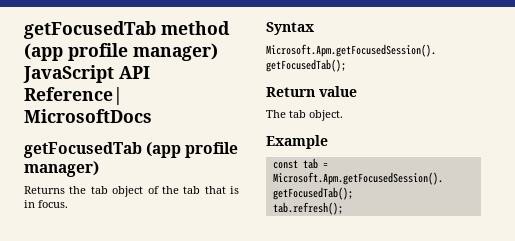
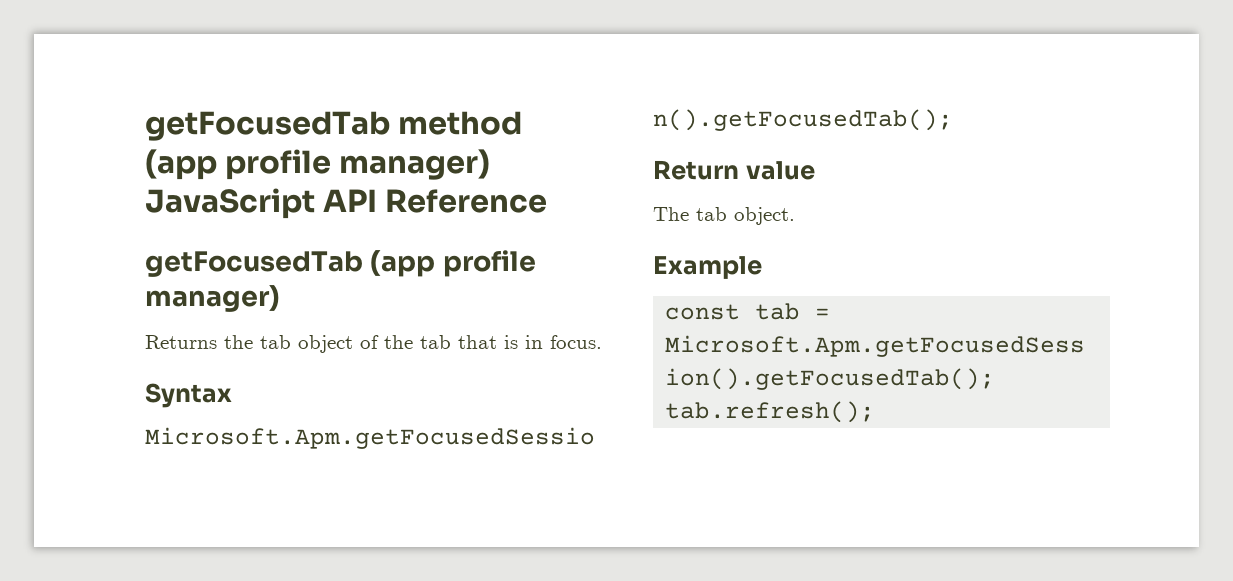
- getFocusedTab method (app profile manager) JavaScript API Reference| MicrosoftDocs
+ getFocusedTab method (app profile manager) JavaScript API Reference

